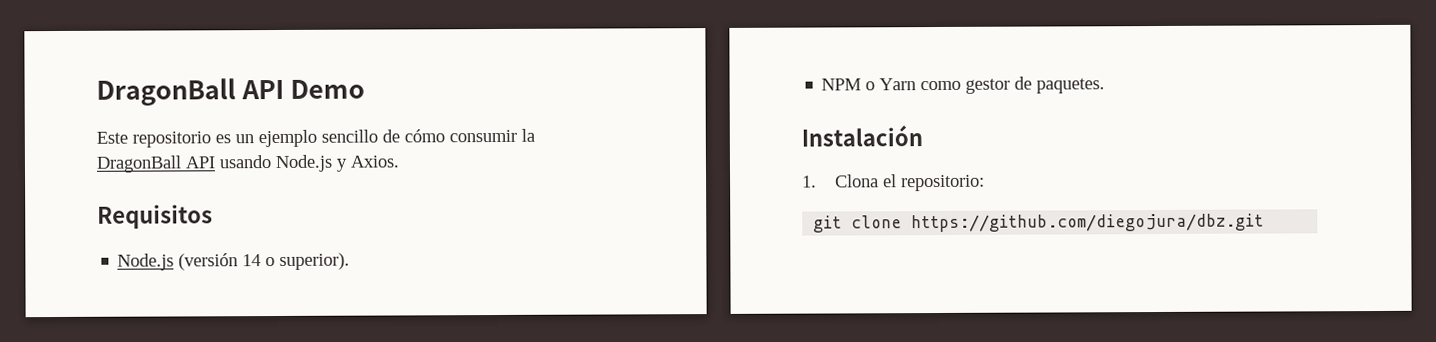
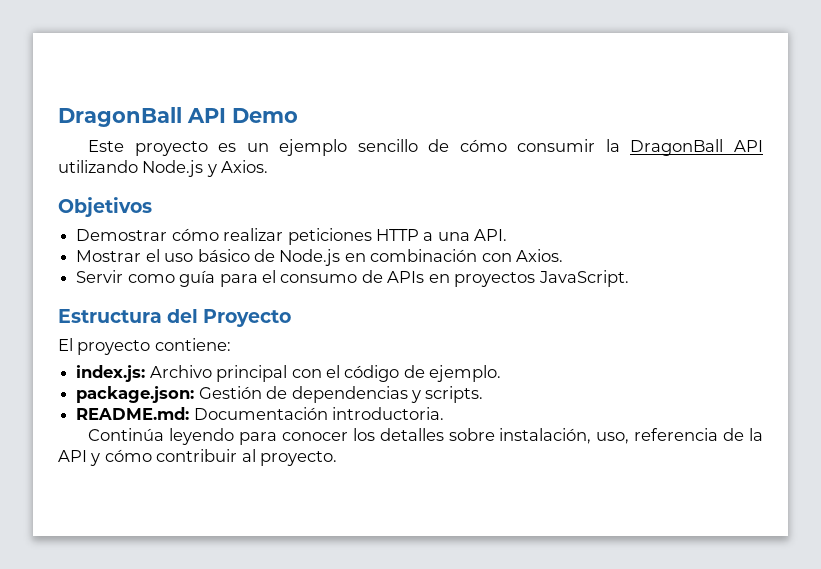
- Este repositorio es un ejemplo sencillo de cómo consumir la DragonBall API usando Node.js y Axios.
+ Este proyecto es un ejemplo sencillo de cómo consumir la DragonBall API utilizando Node.js y Axios.
- Requisitos
- Node.js (versión 14 o superior).
- NPM o Yarn como gestor de paquetes.
- Instalación
- 1. Clona el repositorio:
- git clone https://github.com/diegojura/dbz.git
+ Objetivos
+ Demostrar cómo realizar peticiones HTTP a una API.
+ Mostrar el uso básico de Node.js en combinación con Axios.
+ Servir como guía para el consumo de APIs en proyectos JavaScript.
+ Estructura del Proyecto
+ El proyecto contiene:
+ index.js: Archivo principal con el código de ejemplo.
+ package.json: Gestión de dependencias y scripts.
+ README.md: Documentación introductoria.
+ Continúa leyendo para conocer los detalles sobre instalación, uso, referencia de la API y cómo contribuir al proyecto.

